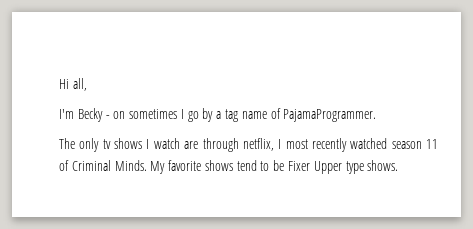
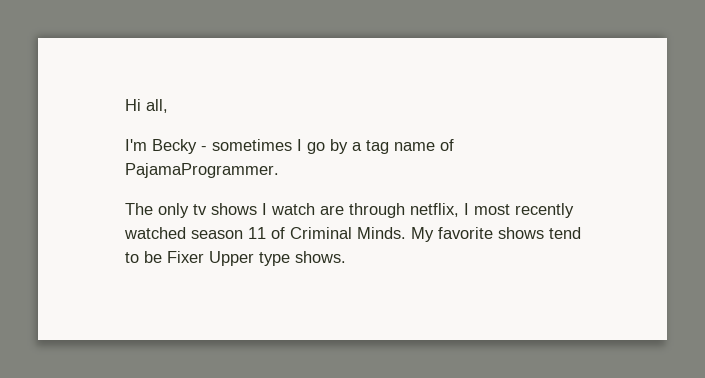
- I'm Becky - on sometimes I go by a tag name of PajamaProgrammer.
+ I'm Becky - sometimes I go by a tag name of PajamaProgrammer.

